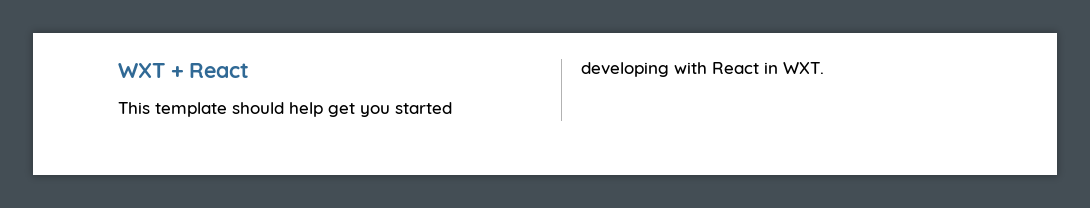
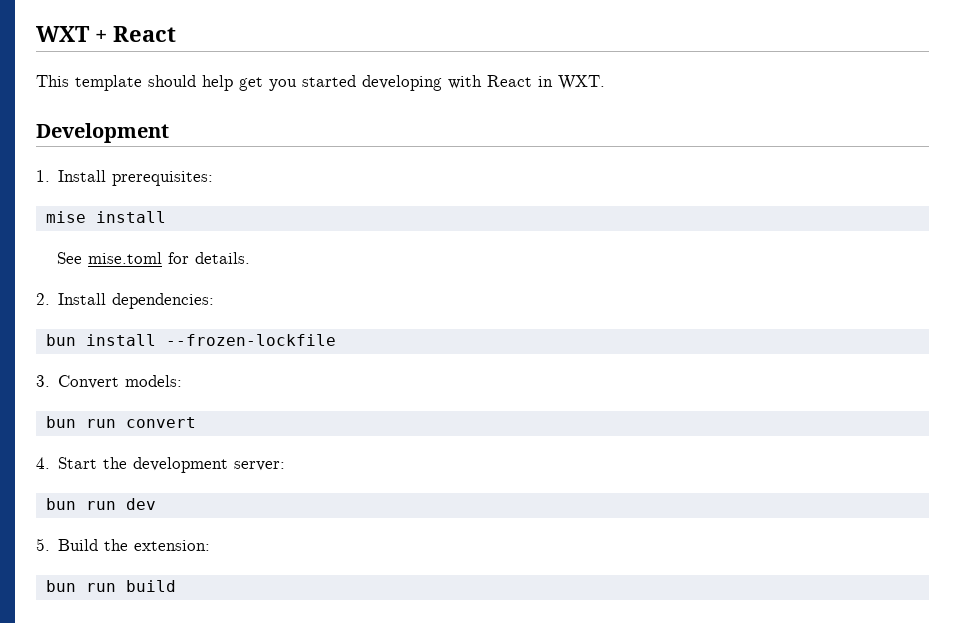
+ Development
+ 1. Install prerequisites:
+ mise install
+ See mise.toml for details.
+ 2. Install dependencies:
+ bun install --frozen-lockfile
+ 3. Convert models:
+ bun run convert
+ 4. Start the development server:
+ bun run dev
+ 5. Build the extension:
+ bun run build

